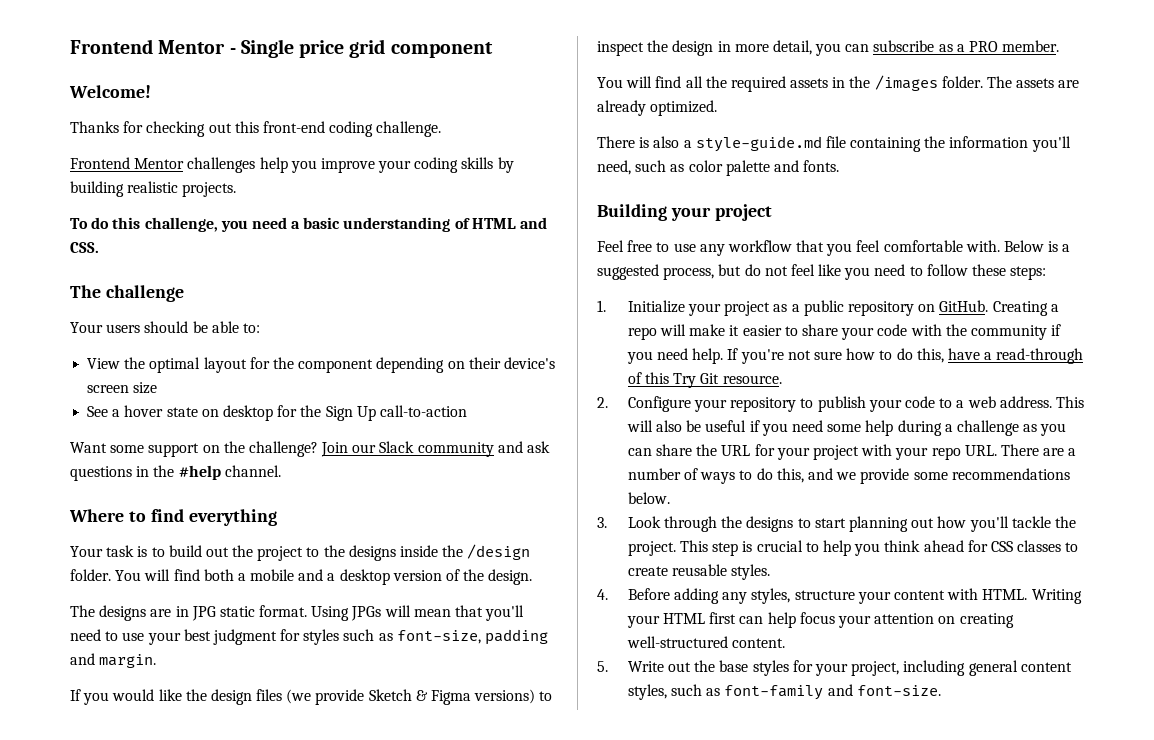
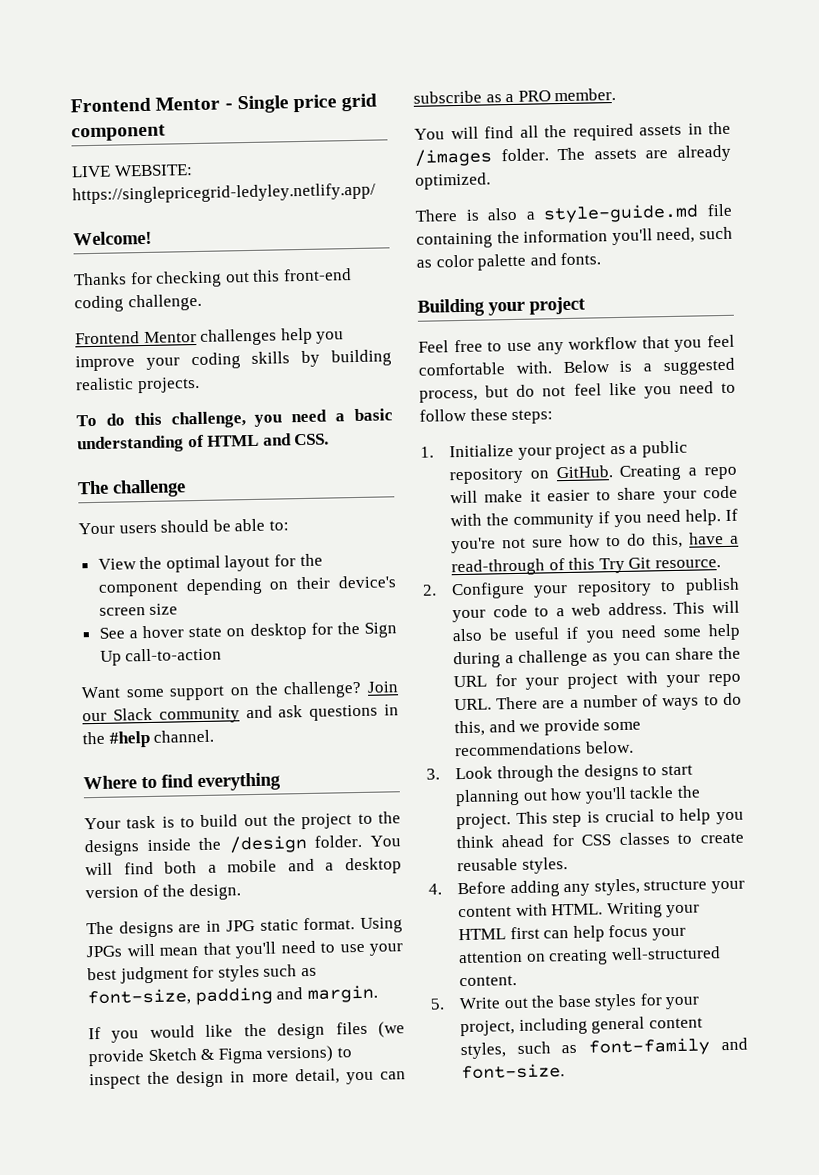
+ LIVE WEBSITE: https://singlepricegrid-ledyley.netlify.app/

